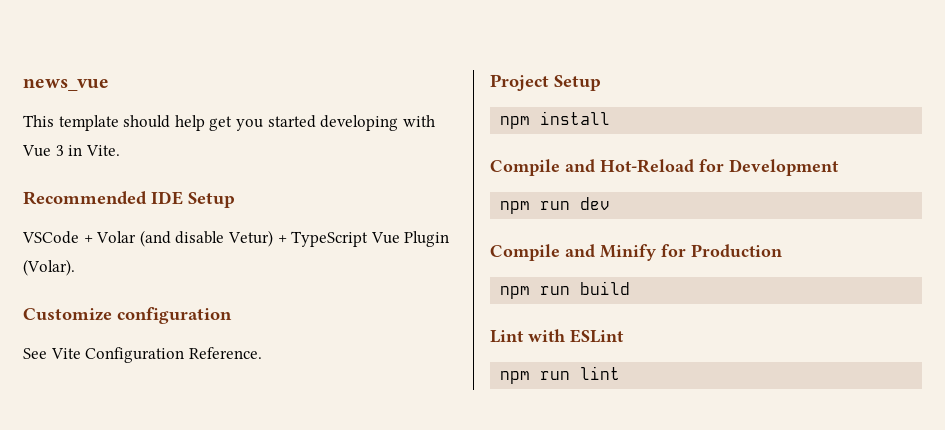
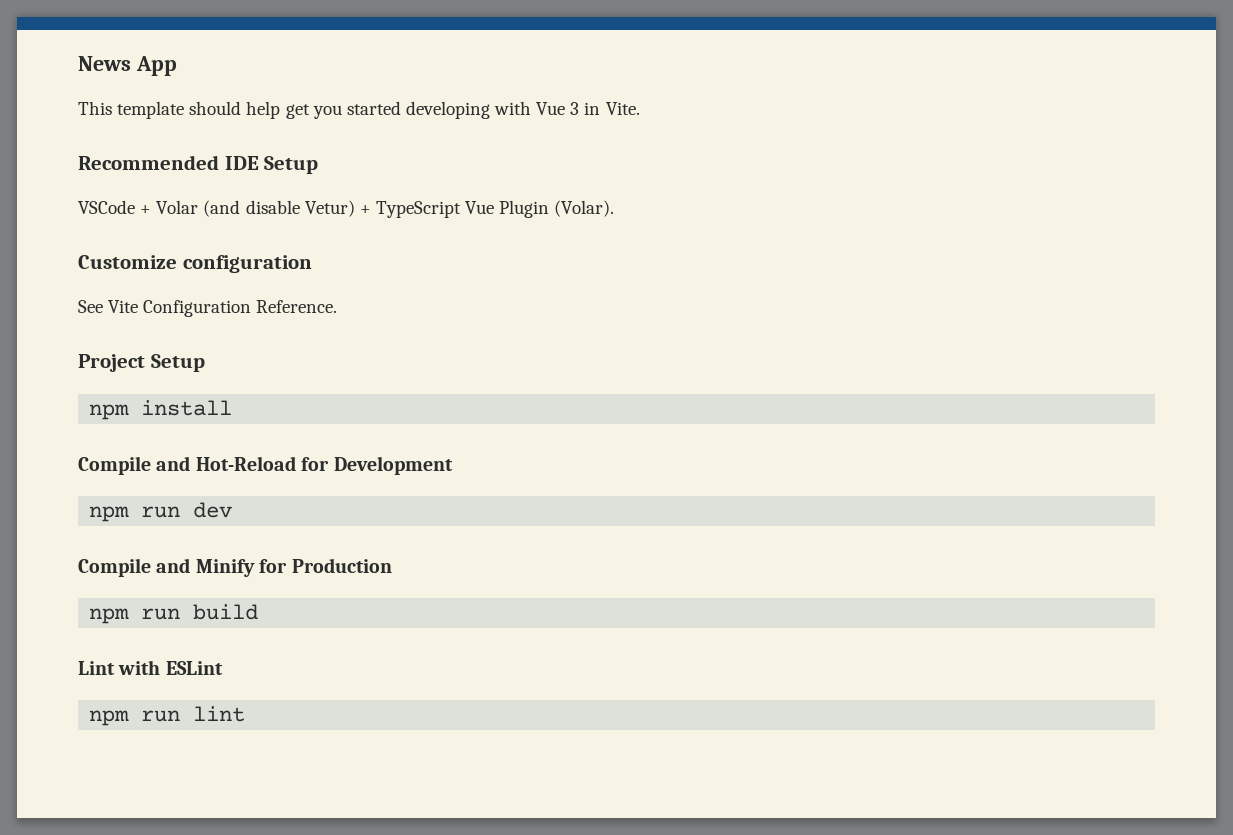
- news_vue
+ News App

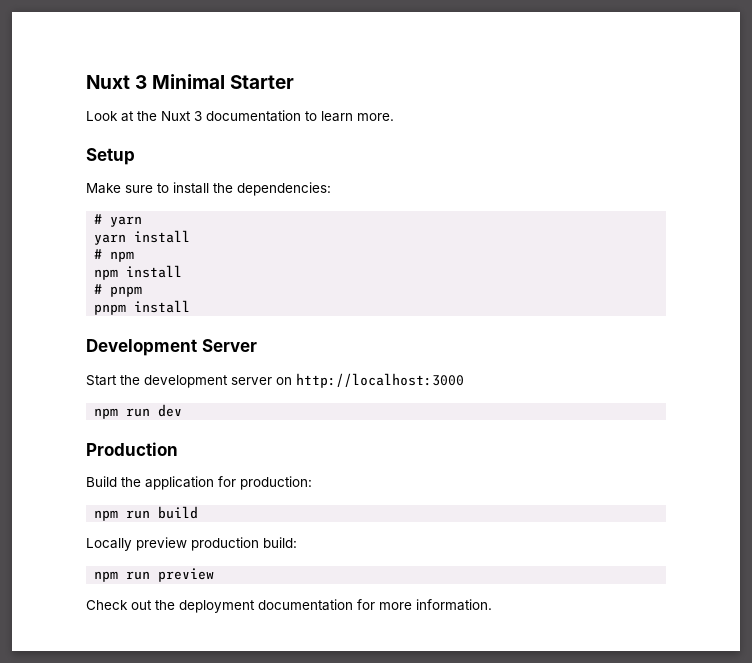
- News App
- This template should help get you started developing with Vue 3 in Vite.
- Recommended IDE Setup
- VSCode + Volar (and disable Vetur) + TypeScript Vue Plugin (Volar).
- Customize configuration
- See Vite Configuration Reference.
- Project Setup
+ Nuxt 3 Minimal Starter
+ Look at the Nuxt 3 documentation to learn more.
+ Setup
+ Make sure to install the dependencies:
+ # yarn
+ yarn install
+ # npm
  npm install
- Compile and Hot-Reload for Development
+ # pnpm
+ pnpm install
+ Development Server
+ Start the development server on http://localhost:3000
  npm run dev
- Compile and Minify for Production
+ Production
+ Build the application for production:
  npm run build
- Lint with ESLint
- npm run lint
+ Locally preview production build:
+ npm run preview
+ Check out the deployment documentation for more information.

